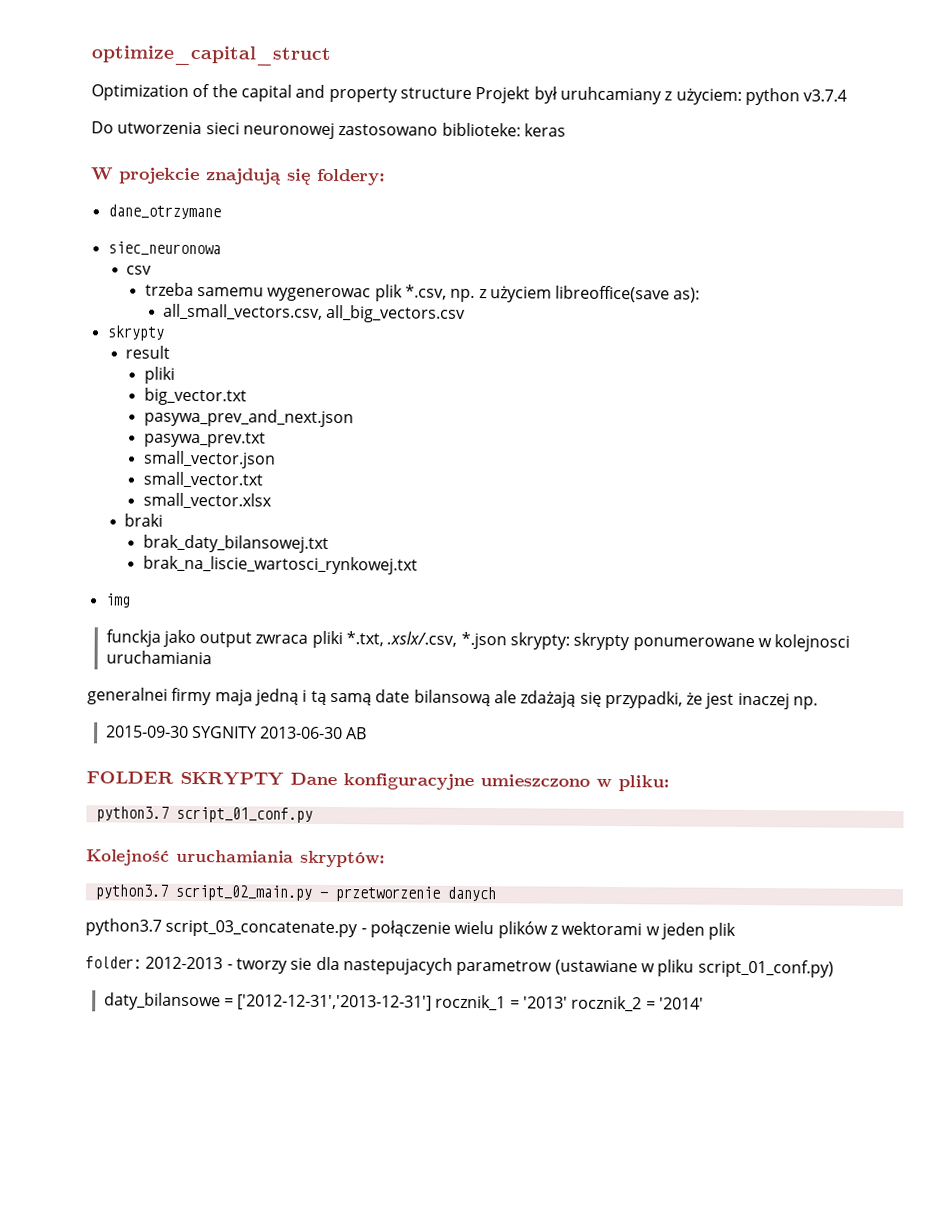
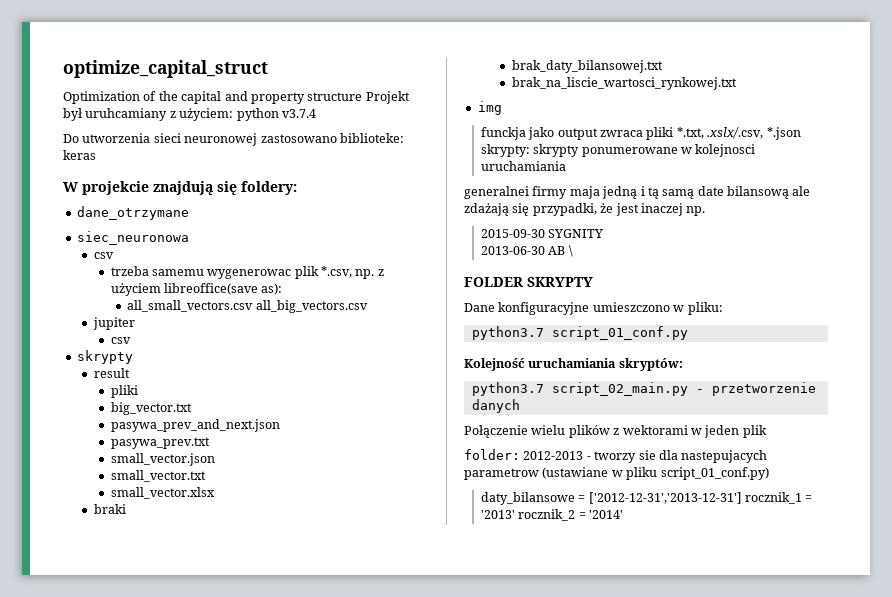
- all_small_vectors.csv, all_big_vectors.csv
+ all_small_vectors.csv all_big_vectors.csv
+ jupiter
+ csv
- 2015-09-30 SYGNITY 2013-06-30 AB
+ 2015-09-30 SYGNITY
+ 2013-06-30 AB \
- FOLDER SKRYPTY Dane konfiguracyjne umieszczono w pliku:
+ FOLDER SKRYPTY
+ Dane konfiguracyjne umieszczono w pliku:
- python3.7 script_03_concatenate.py - połączenie wielu plików z wektorami w jeden plik
+ Połączenie wielu plików z wektorami w jeden plik

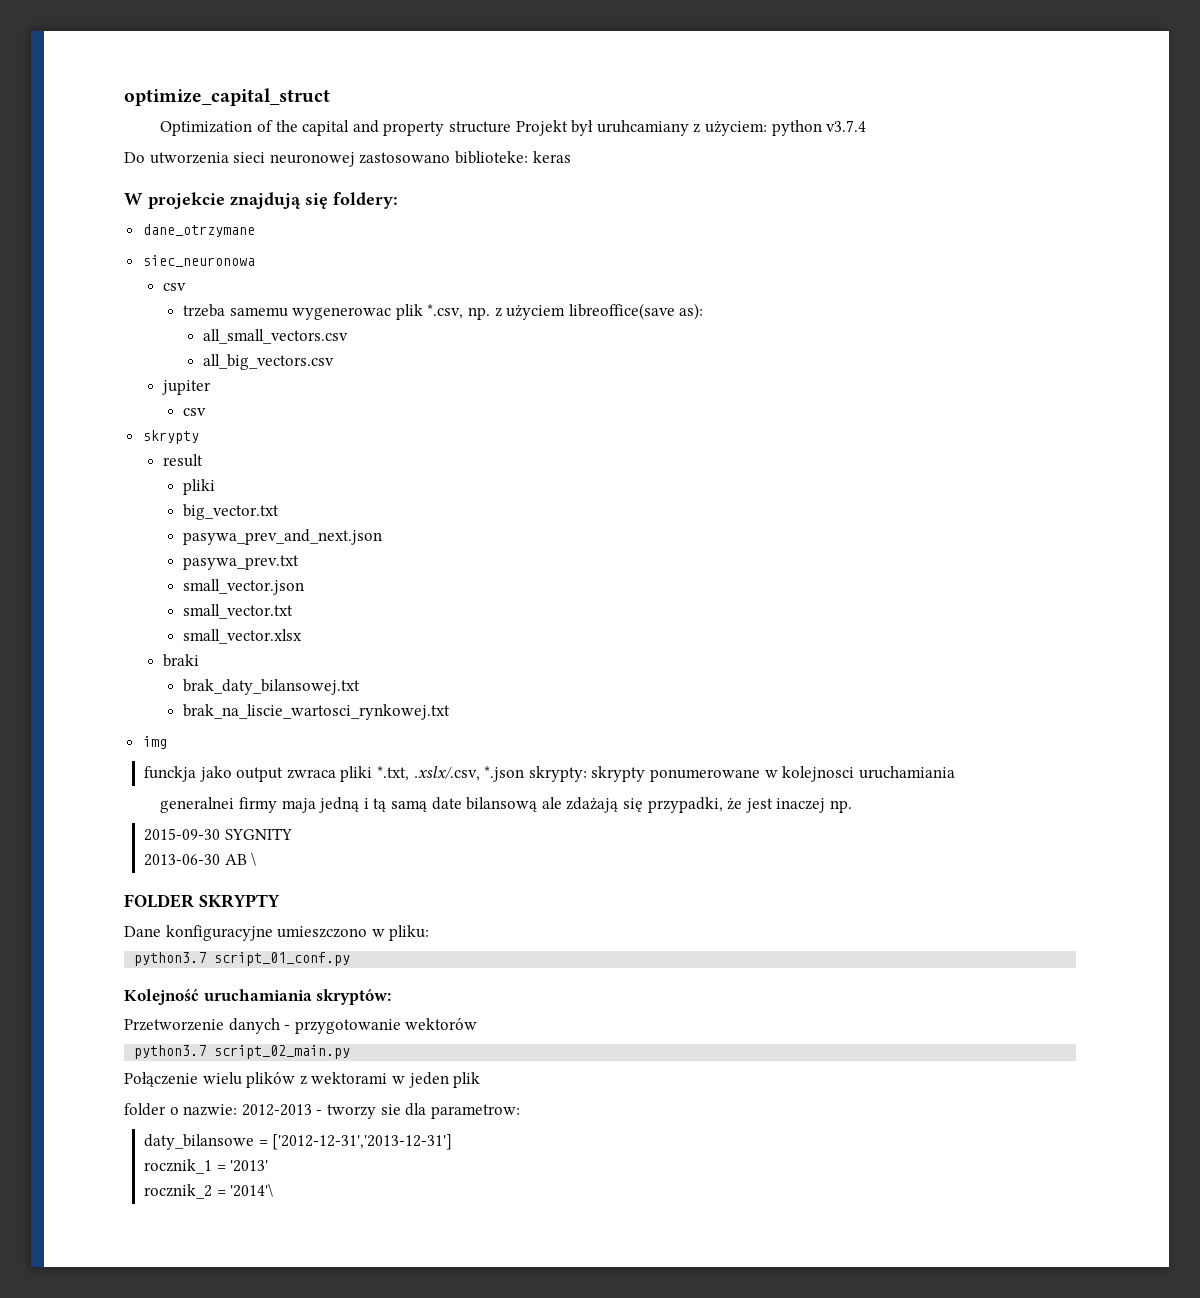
- all_small_vectors.csv all_big_vectors.csv
+ all_small_vectors.csv
+ all_big_vectors.csv
+ Przetworzenie danych - przygotowanie wektorów
- python3.7 script_02_main.py - przetworzenie danych
+ python3.7 script_02_main.py
- folder: 2012-2013 - tworzy sie dla nastepujacych parametrow (ustawiane w pliku script_01_conf.py)
+ folder o nazwie: 2012-2013 - tworzy sie dla parametrow:
- daty_bilansowe = ['2012-12-31','2013-12-31'] rocznik_1 = '2013' rocznik_2 = '2014'
+ daty_bilansowe = ['2012-12-31','2013-12-31']
+ rocznik_1 = '2013'
+ rocznik_2 = '2014'\

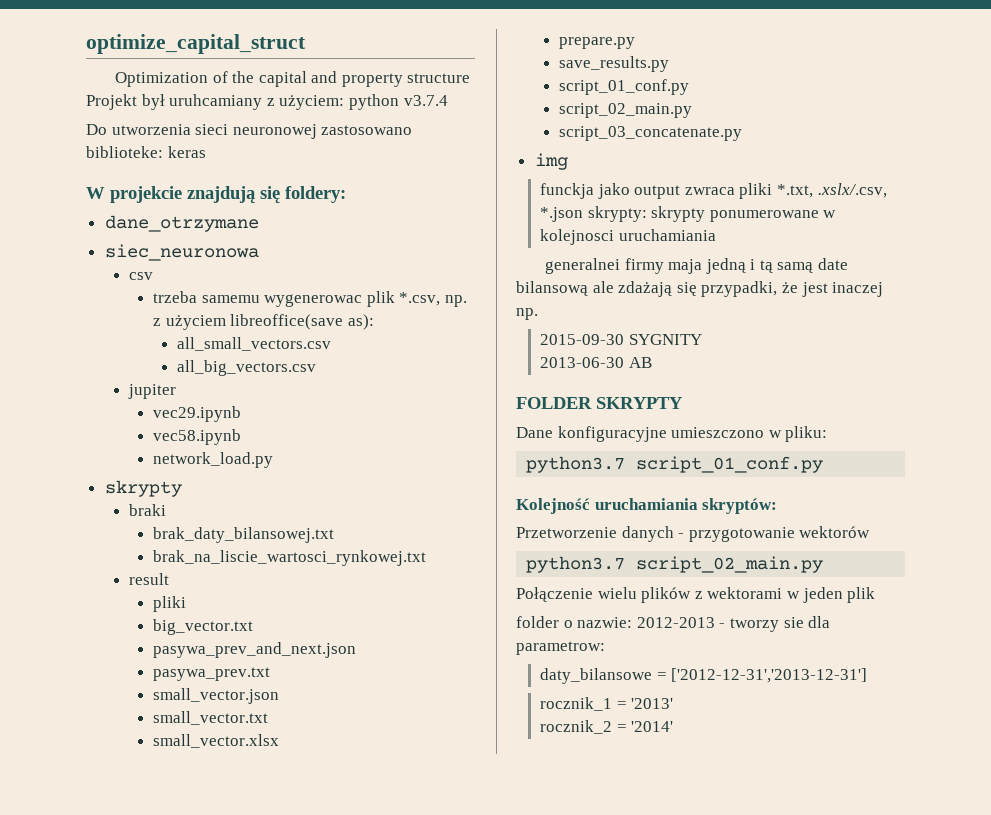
  jupiter
- csv
+ vec29.ipynb
+ vec58.ipynb
+ network_load.py
  skrypty
+ braki
+ brak_daty_bilansowej.txt
+ brak_na_liscie_wartosci_rynkowej.txt
- braki
- brak_daty_bilansowej.txt
- brak_na_liscie_wartosci_rynkowej.txt
+ prepare.py
+ save_results.py
+ script_01_conf.py
+ script_02_main.py
+ script_03_concatenate.py
- 2013-06-30 AB \
+ 2013-06-30 AB
- rocznik_2 = '2014'\
+ rocznik_2 = '2014'

